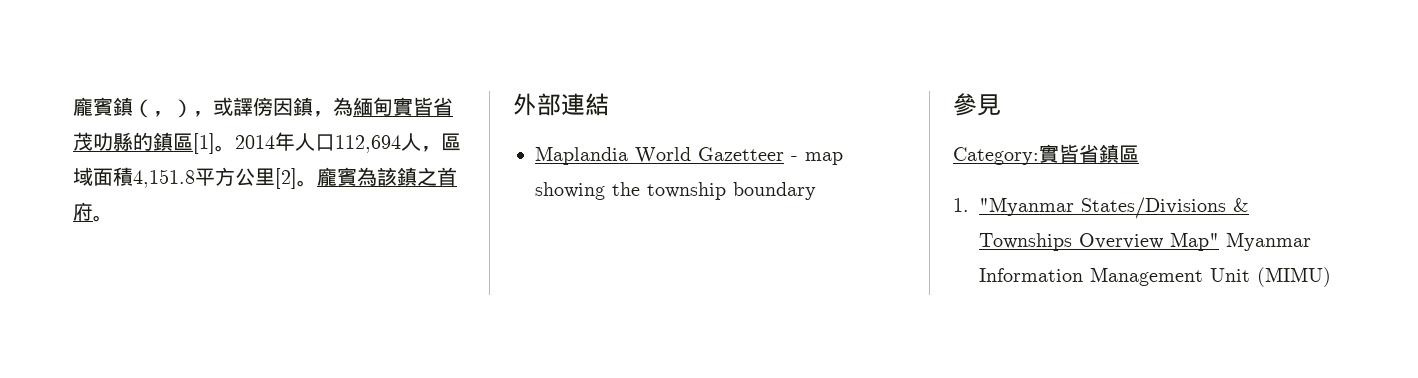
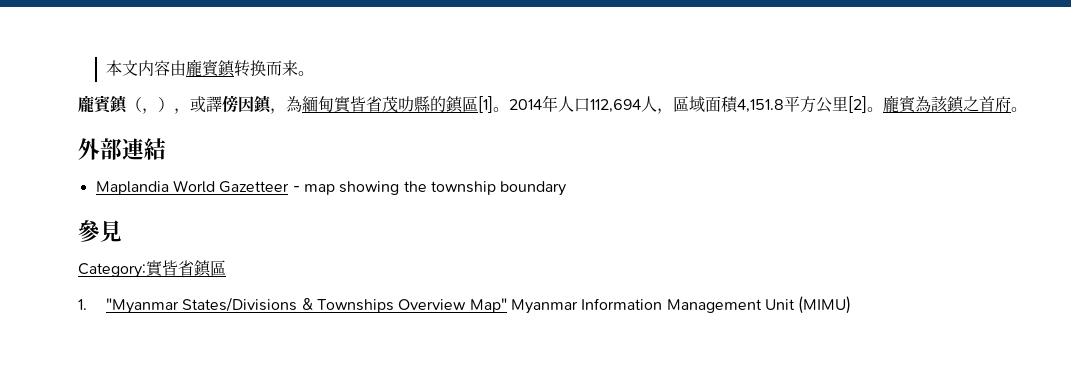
+ 本文内容由龐賓鎮转换而来。

